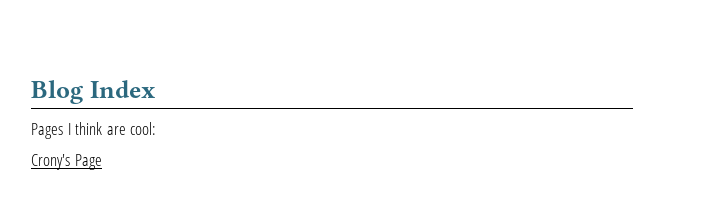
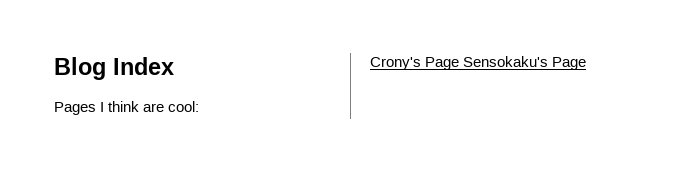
- Crony's Page
+ Crony's Page Sensokaku's Page

